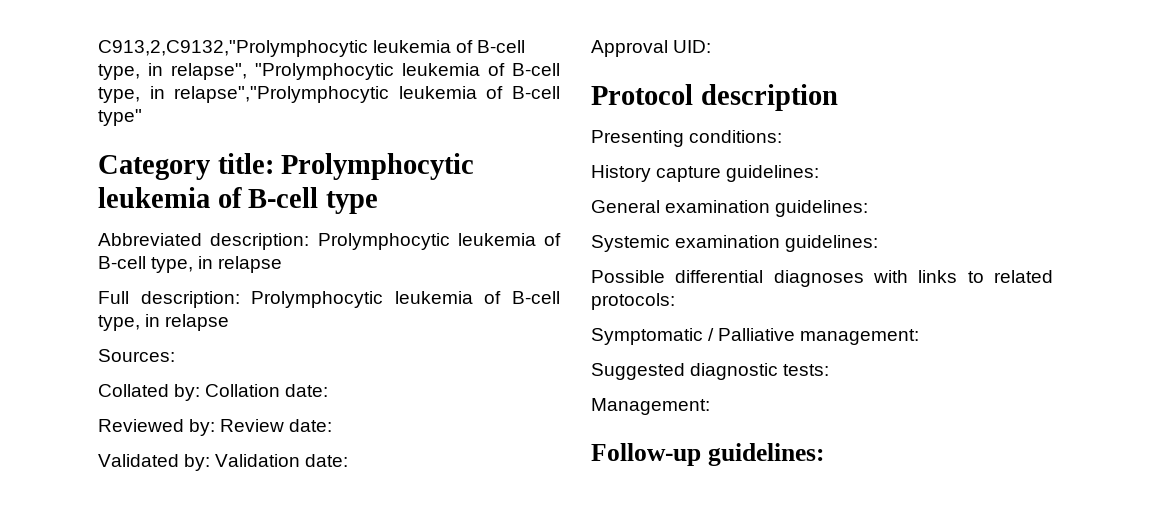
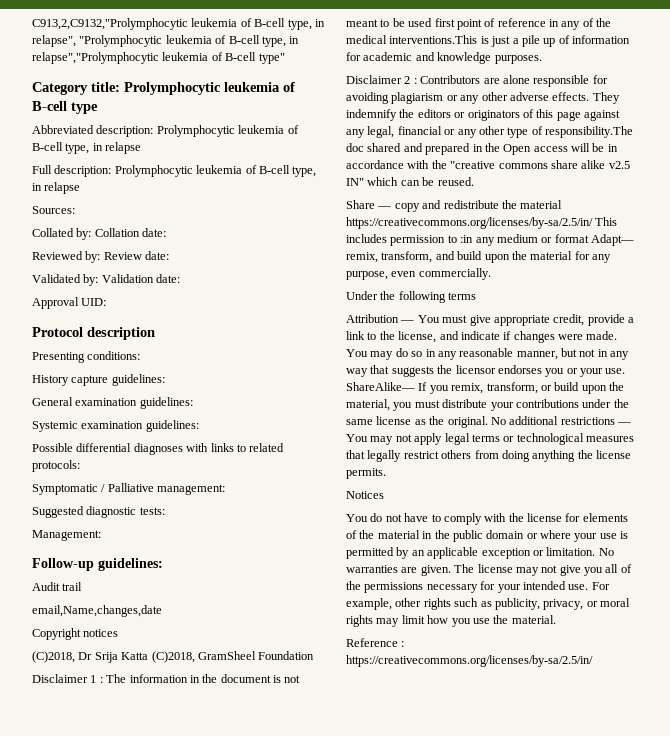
+ Audit trail
+ email,Name,changes,date
+ Copyright notices
+ (C)2018, Dr Srija Katta (C)2018, GramSheel Foundation
+ Disclaimer 1 : The information in the document is not meant to be used first point of reference in any of the medical interventions.This is just a pile up of information for academic and knowledge purposes.
+ Disclaimer 2 : Contributors are alone responsible for avoiding plagiarism or any other adverse effects. They indemnify the editors or originators of this page against any legal, financial or any other type of responsibility.The doc shared and prepared in the Open access will be in accordance with the "creative commons share alike v2.5 IN" which can be reused.
+ Share — copy and redistribute the material https://creativecommons.org/licenses/by-sa/2.5/in/ This includes permission to :in any medium or format Adapt— remix, transform, and build upon the material for any purpose, even commercially.
+ Under the following terms
+ Attribution — You must give appropriate credit, provide a link to the license, and indicate if changes were made. You may do so in any reasonable manner, but not in any way that suggests the licensor endorses you or your use. ShareAlike— If you remix, transform, or build upon the material, you must distribute your contributions under the same license as the original. No additional restrictions — You may not apply legal terms or technological measures that legally restrict others from doing anything the license permits.
+ Notices
+ You do not have to comply with the license for elements of the material in the public domain or where your use is permitted by an applicable exception or limitation. No warranties are given. The license may not give you all of the permissions necessary for your intended use. For example, other rights such as publicity, privacy, or moral rights may limit how you use the material.
+ Reference : https://creativecommons.org/licenses/by-sa/2.5/in/

